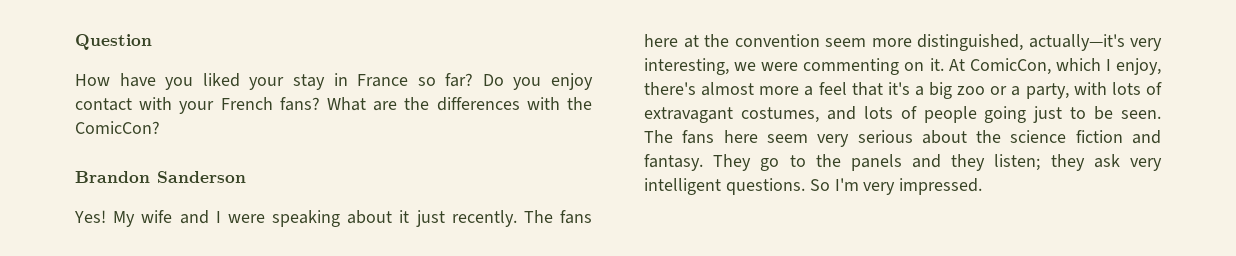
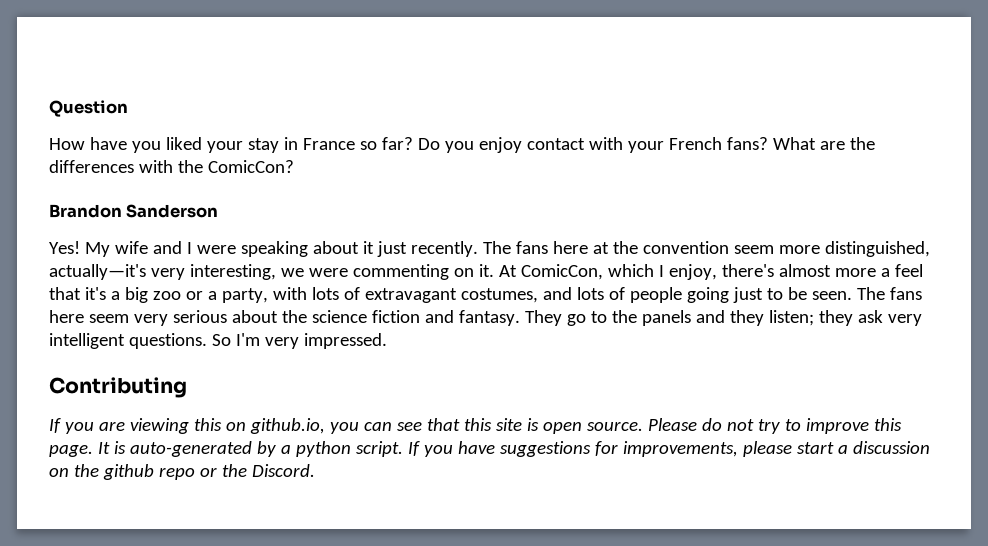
+ Contributing
+ If you are viewing this on github.io, you can see that this site is open source. Please do not try to improve this page. It is auto-generated by a python script. If you have suggestions for improvements, please start a discussion on the github repo or the Discord.

